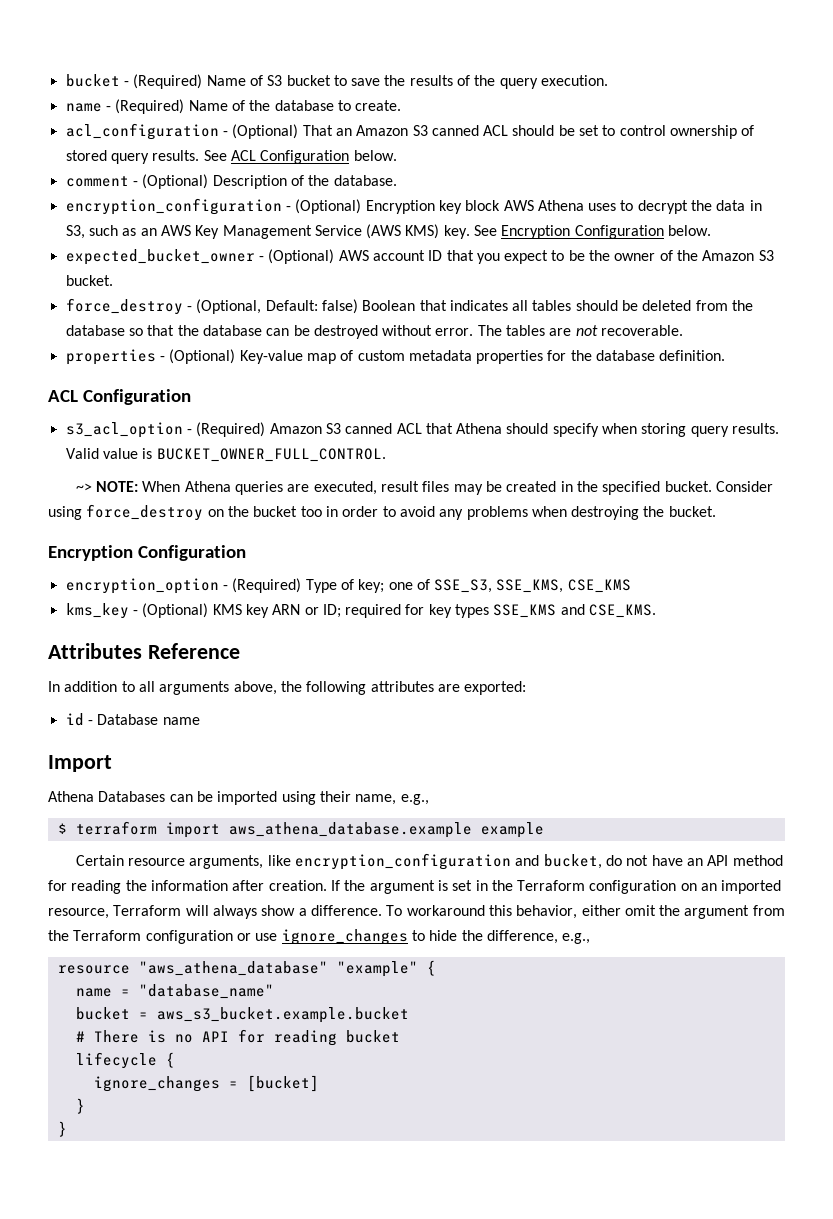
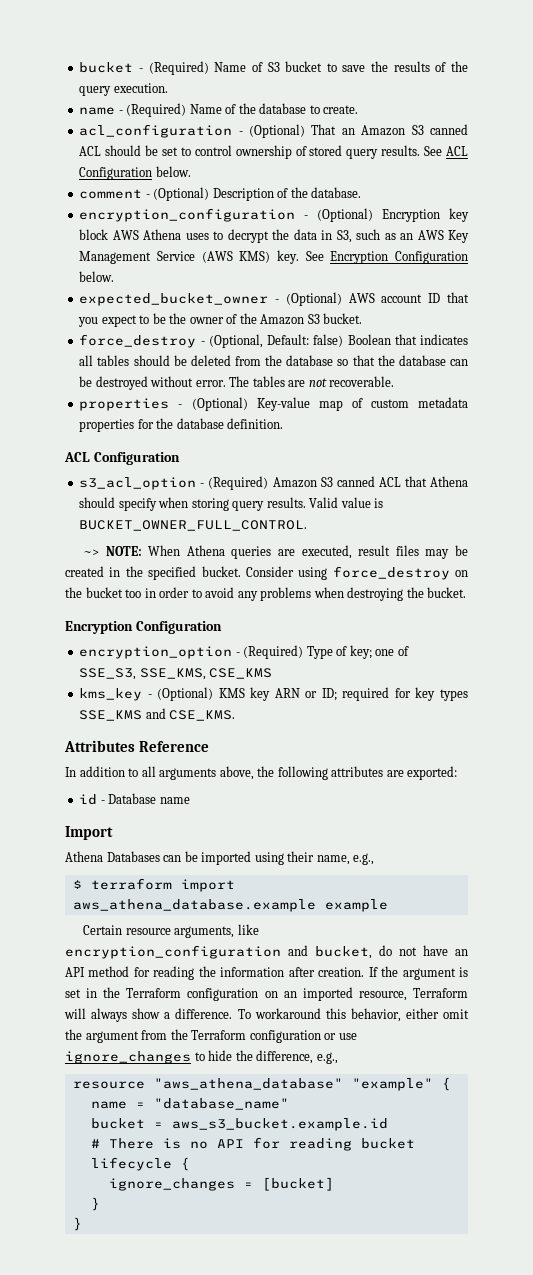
- bucket = aws_s3_bucket.example.bucket
+ bucket = aws_s3_bucket.example.id

